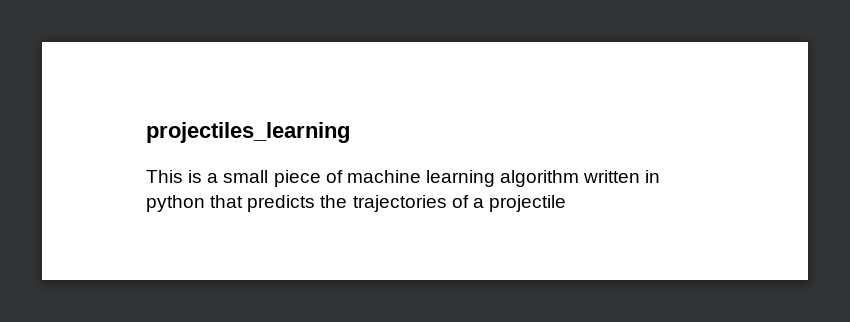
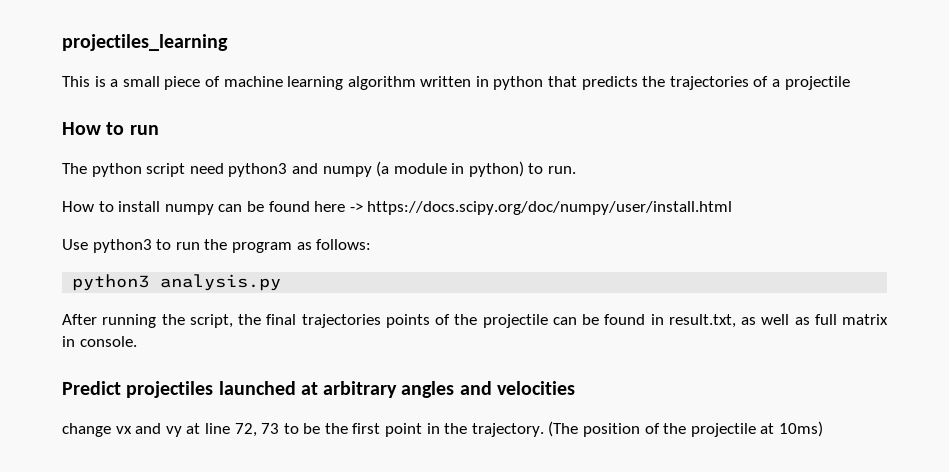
+ How to run
+ The python script need python3 and numpy (a module in python) to run.
+ How to install numpy can be found here -> https://docs.scipy.org/doc/numpy/user/install.html
+ Use python3 to run the program as follows:
+ python3 analysis.py
+ After running the script, the final trajectories points of the projectile can be found in result.txt, as well as full matrix in console.
+ Predict projectiles launched at arbitrary angles and velocities
+ change vx and vy at line 72, 73 to be the first point in the trajectory. (The position of the projectile at 10ms)

